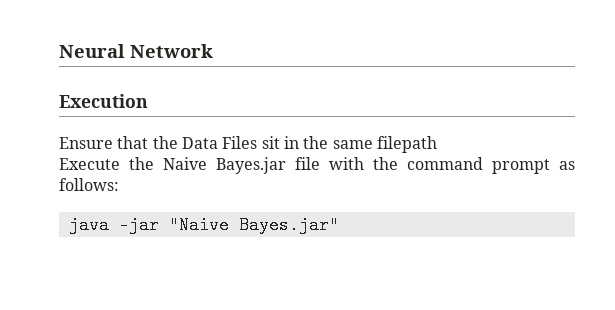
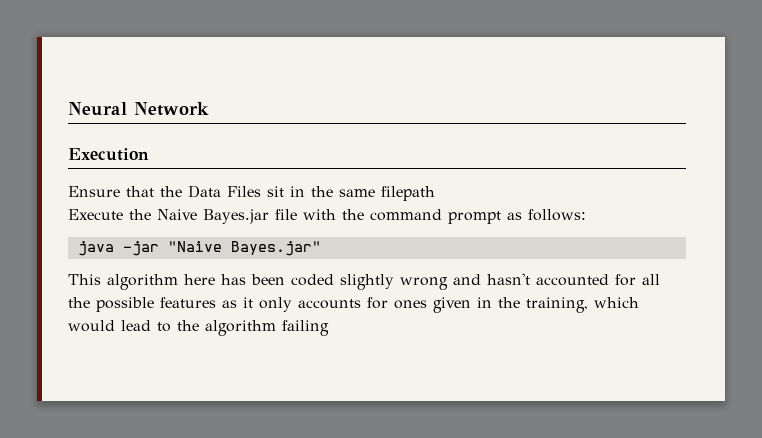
+ This algorithm here has been coded slightly wrong and hasn't accounted for all the possible features as it only accounts for ones given in the training, which would lead to the algorithm failing

